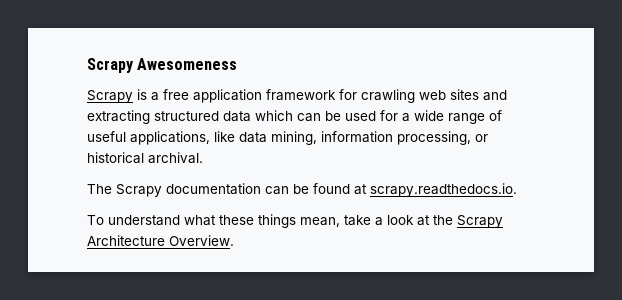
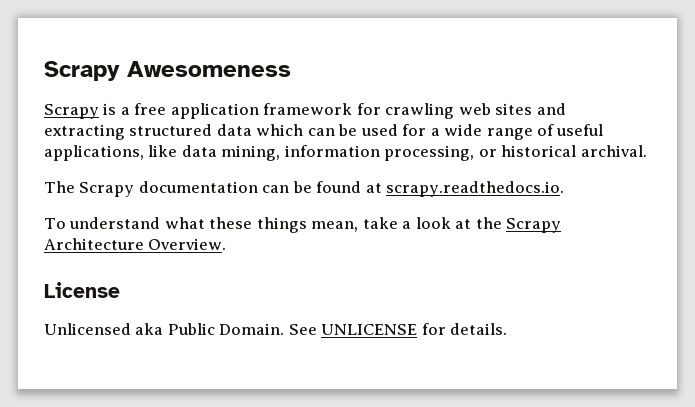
+ License
+ Unlicensed aka Public Domain. See UNLICENSE for details.

